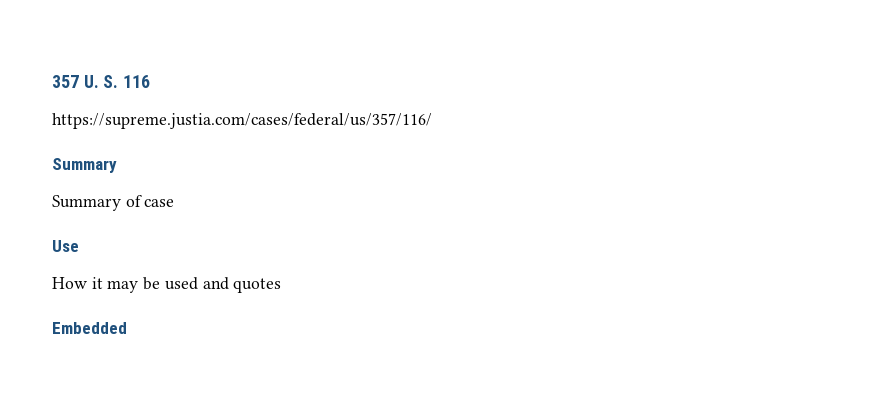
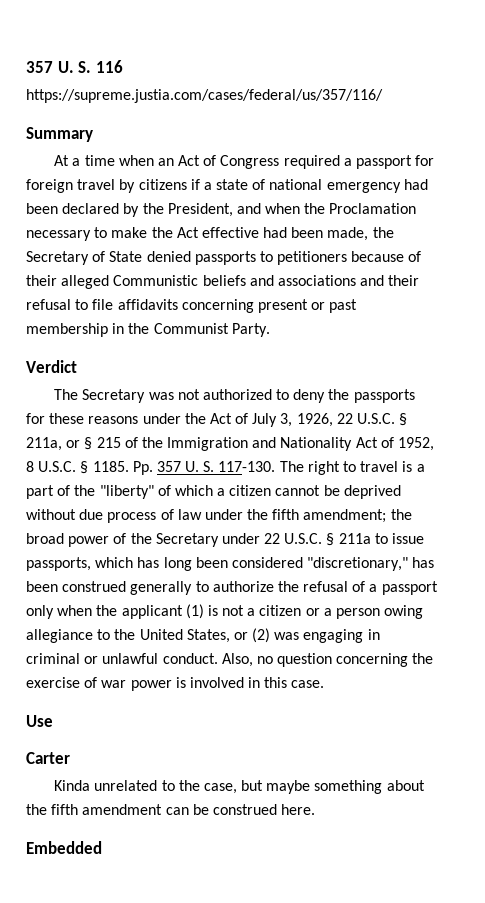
- Summary of case
+ At a time when an Act of Congress required a passport for foreign travel by citizens if a state of national emergency had been declared by the President, and when the Proclamation necessary to make the Act effective had been made, the Secretary of State denied passports to petitioners because of their alleged Communistic beliefs and associations and their refusal to file affidavits concerning present or past membership in the Communist Party.
+ Verdict
+ The Secretary was not authorized to deny the passports for these reasons under the Act of July 3, 1926, 22 U.S.C. § 211a, or § 215 of the Immigration and Nationality Act of 1952, 8 U.S.C. § 1185. Pp. 357 U. S. 117-130. The right to travel is a part of the "liberty" of which a citizen cannot be deprived without due process of law under the fifth amendment; the broad power of the Secretary under 22 U.S.C. § 211a to issue passports, which has long been considered "discretionary," has been construed generally to authorize the refusal of a passport only when the applicant (1) is not a citizen or a person owing allegiance to the United States, or (2) was engaging in criminal or unlawful conduct. Also, no question concerning the exercise of war power is involved in this case.
  Use
- How it may be used and quotes
+ Carter
+ Kinda unrelated to the case, but maybe something about the fifth amendment can be construed here.

